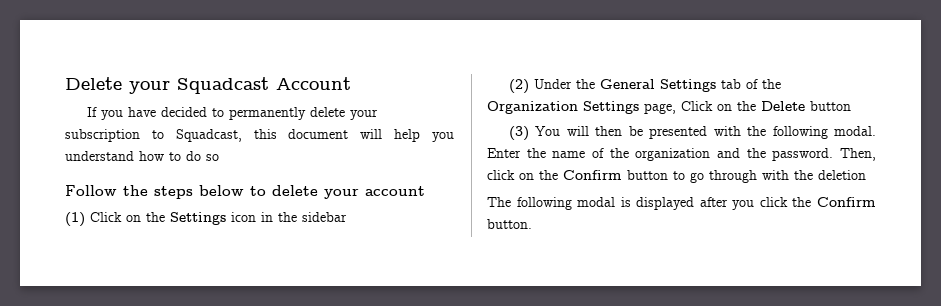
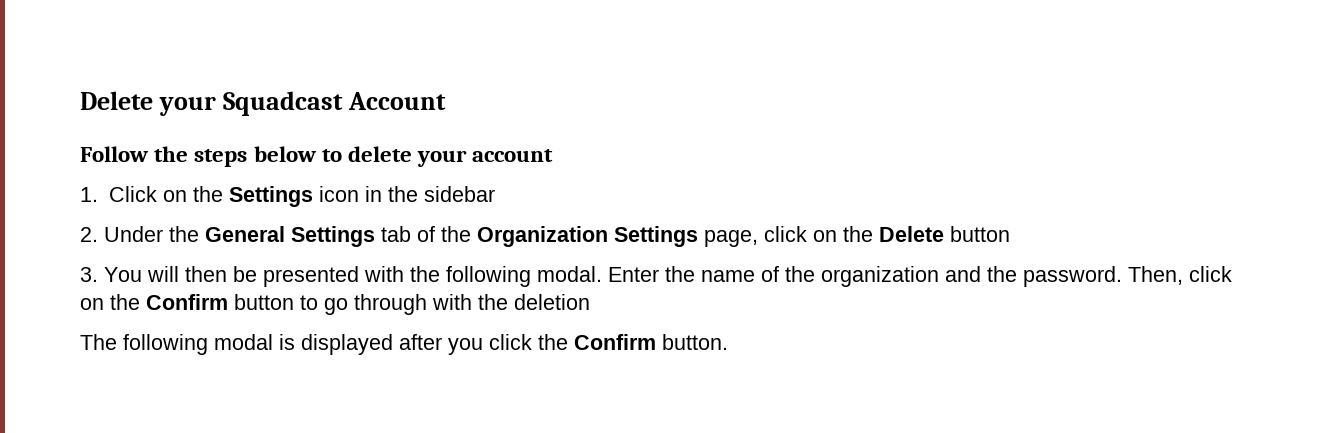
- If you have decided to permanently delete your subscription to Squadcast, this document will help you understand how to do so
- (1) Click on the Settings icon in the sidebar
+ 1. Click on the Settings icon in the sidebar
- (2) Under the General Settings tab of the Organization Settings page, Click on the Delete button
+ 2. Under the General Settings tab of the Organization Settings page, click on the Delete button
- (3) You will then be presented with the following modal.
+ 3. You will then be presented with the following modal.

